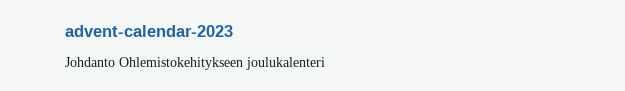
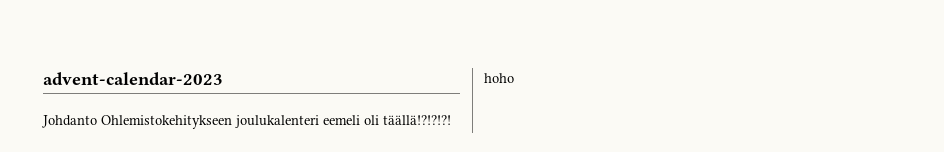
- Johdanto Ohlemistokehitykseen joulukalenteri
+ Johdanto Ohlemistokehitykseen joulukalenteri eemeli oli täällä!?!?!?! hoho

